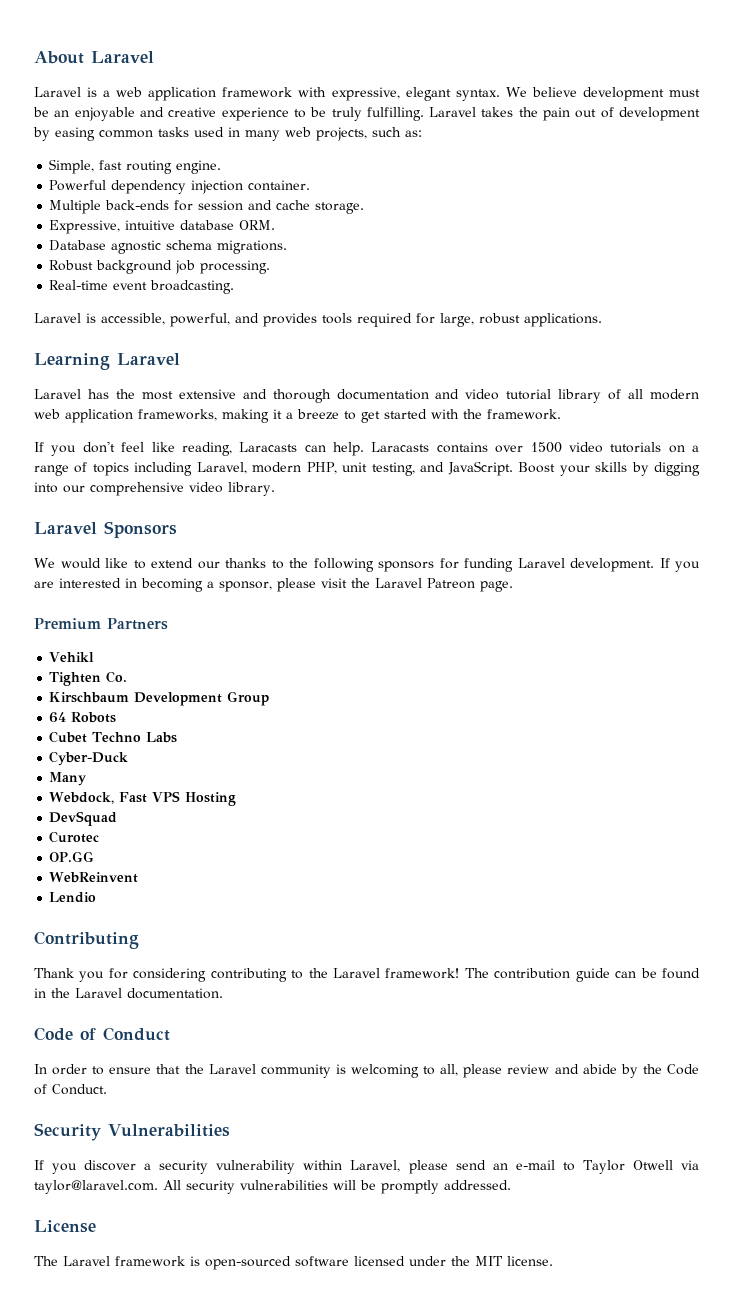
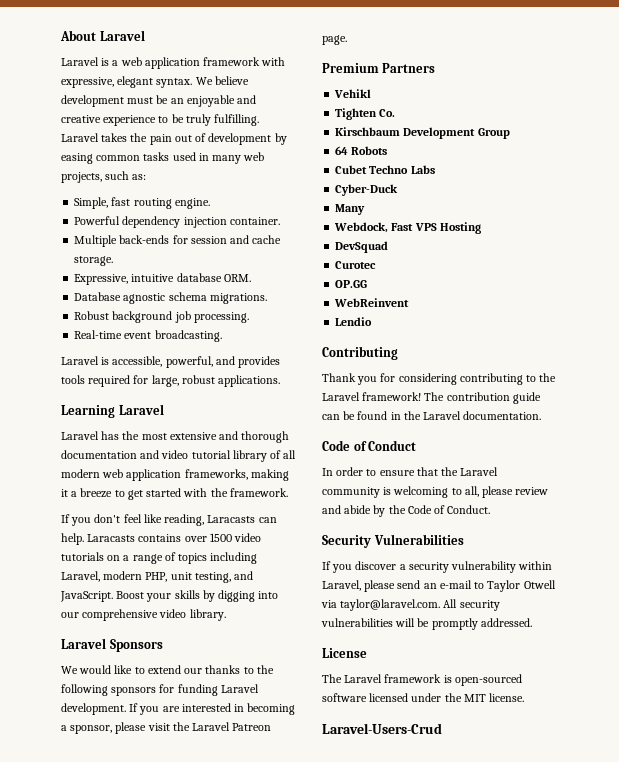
+ Laravel-Users-Crud

